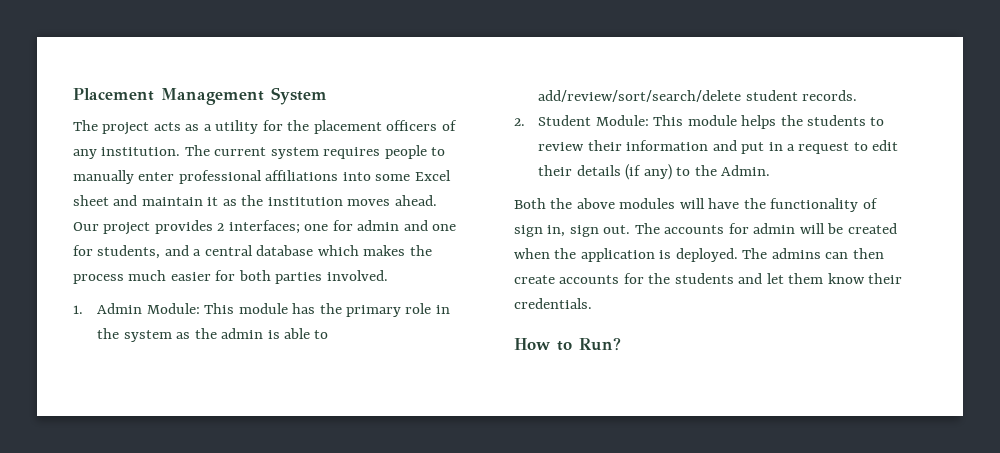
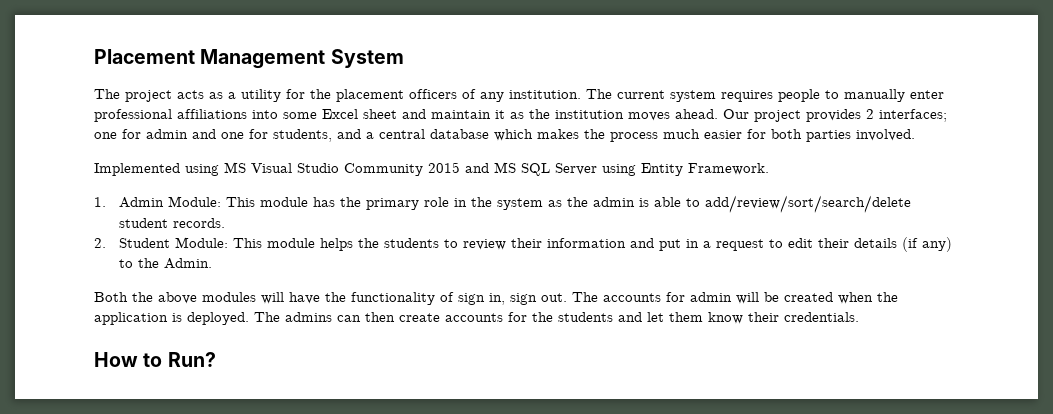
+ Implemented using MS Visual Studio Community 2015 and MS SQL Server using Entity Framework.

